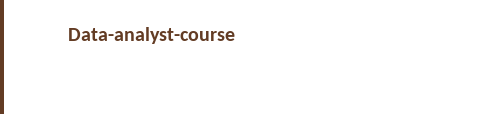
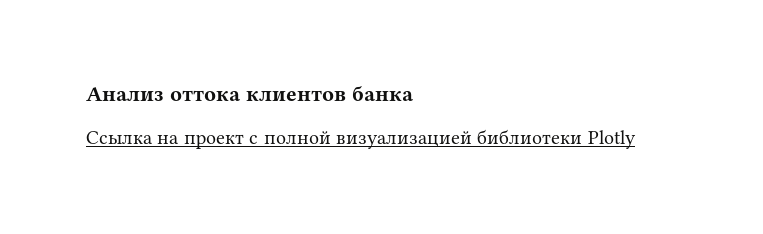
- Data-analyst-course
+ Анализ оттока клиентов банка
+ Cсылка на проект с полной визуализацией библиотеки Plotly

